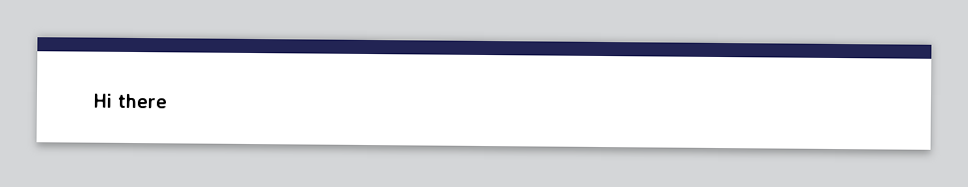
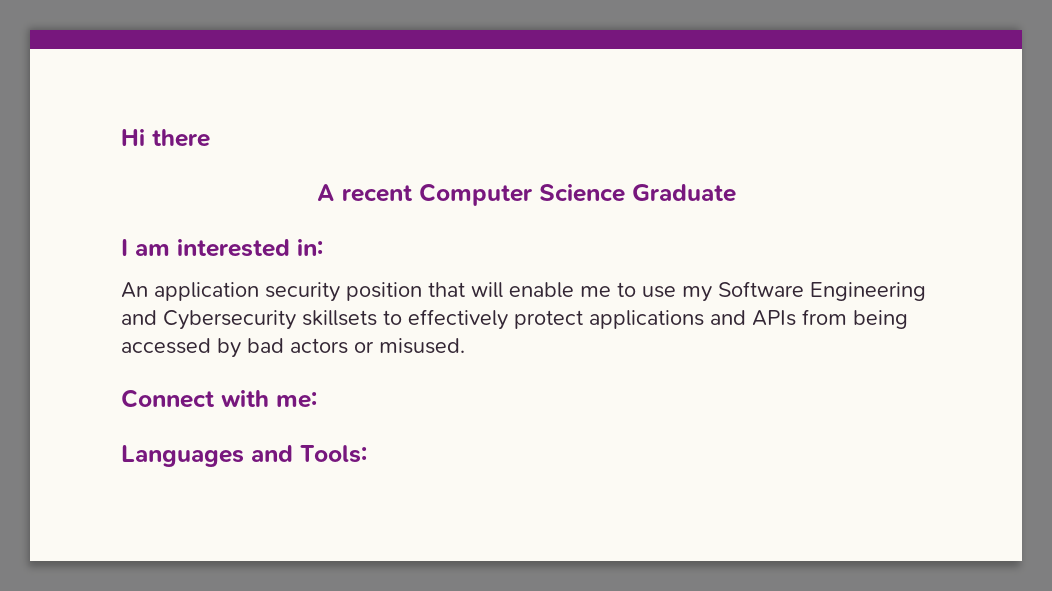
+ A recent Computer Science Graduate
+ I am interested in:
+ An application security position that will enable me to use my Software Engineering and Cybersecurity skillsets to effectively protect applications and APIs from being accessed by bad actors or misused.
+ Connect with me:
+ Languages and Tools:

